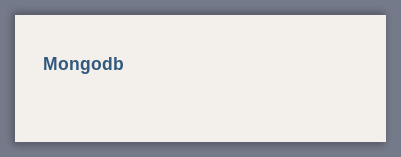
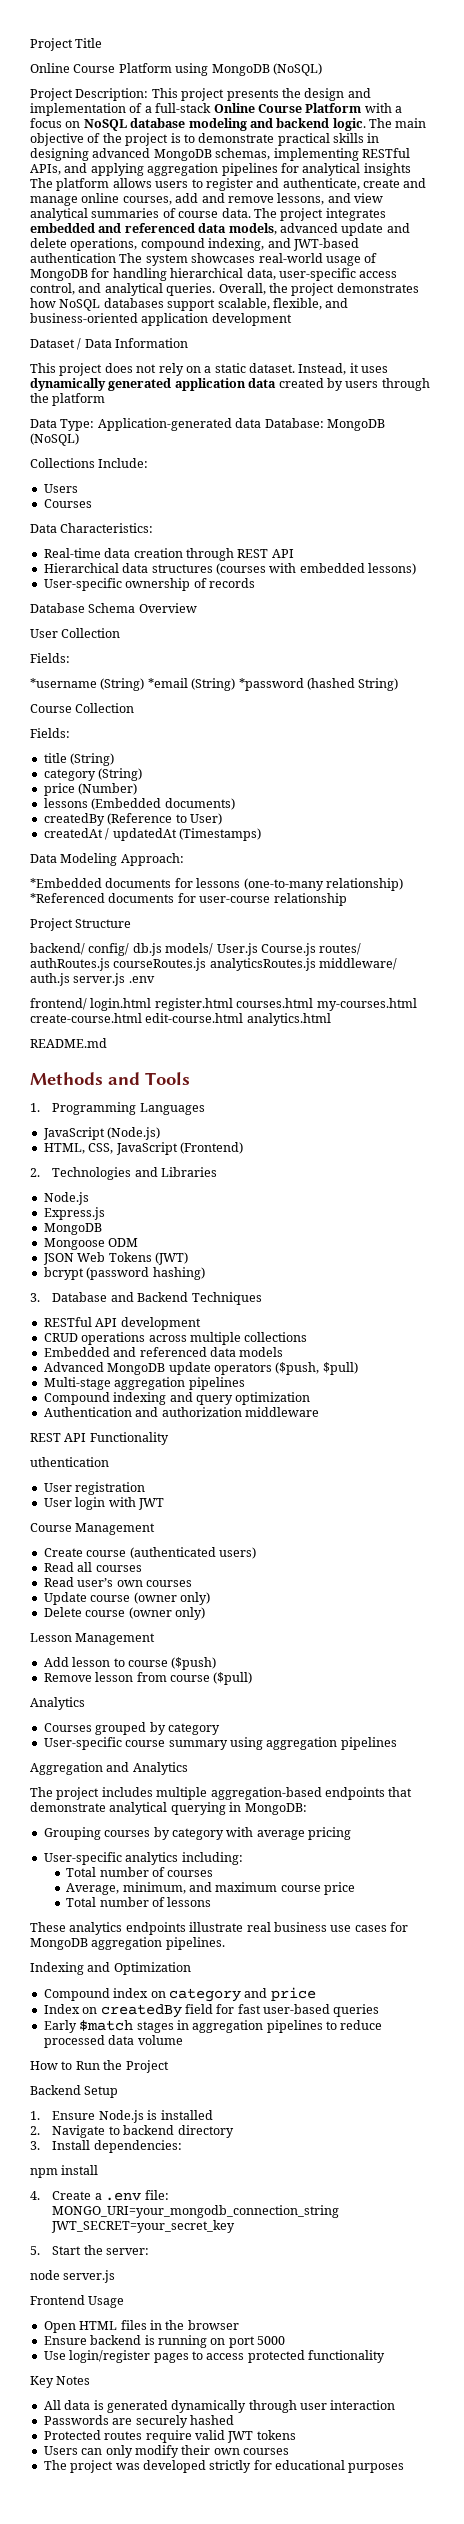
- Mongodb
+ Project Title
+ Online Course Platform using MongoDB (NoSQL)
+ Project Description: This project presents the design and implementation of a full-stack Online Course Platform with a focus on NoSQL database modeling and backend logic. The main objective of the project is to demonstrate practical skills in designing advanced MongoDB schemas, implementing RESTful APIs, and applying aggregation pipelines for analytical insights The platform allows users to register and authenticate, create and manage online courses, add and remove lessons, and view analytical summaries of course data. The project integrates embedded and referenced data models, advanced update and delete operations, compound indexing, and JWT-based authentication The system showcases real-world usage of MongoDB for handling hierarchical data, user-specific access control, and analytical queries. Overall, the project demonstrates how NoSQL databases support scalable, flexible, and business-oriented application development
+ Dataset / Data Information
+ This project does not rely on a static dataset. Instead, it uses dynamically generated application data created by users through the platform
+ Data Type: Application-generated data Database: MongoDB (NoSQL)
+ Collections Include:
+ Users
+ Courses
+ Data Characteristics:
+ Real-time data creation through REST API
+ Hierarchical data structures (courses with embedded lessons)
+ User-specific ownership of records
+ Database Schema Overview
+ User Collection
+ Fields:
+ *username (String) *email (String) *password (hashed String)
+ Course Collection
+ Fields:
+ title (String)
+ category (String)
+ price (Number)
+ lessons (Embedded documents)
+ createdBy (Reference to User)
+ createdAt / updatedAt (Timestamps)
+ Data Modeling Approach:
+ *Embedded documents for lessons (one-to-many relationship) *Referenced documents for user-course relationship
+ Project Structure
+ backend/ config/ db.js models/ User.js Course.js routes/ authRoutes.js courseRoutes.js analyticsRoutes.js middleware/ auth.js server.js .env
+ frontend/ login.html register.html courses.html my-courses.html create-course.html edit-course.html analytics.html
+ README.md
+ Methods and Tools
+ 1. Programming Languages
+ JavaScript (Node.js)
+ HTML, CSS, JavaScript (Frontend)
+ 2. Technologies and Libraries
+ Node.js
+ Express.js
+ MongoDB
+ Mongoose ODM
+ JSON Web Tokens (JWT)
+ bcrypt (password hashing)
+ 3. Database and Backend Techniques
+ RESTful API development
+ CRUD operations across multiple collections
+ Embedded and referenced data models
+ Advanced MongoDB update operators ($push, $pull)
+ Multi-stage aggregation pipelines
+ Compound indexing and query optimization
+ Authentication and authorization middleware
+ REST API Functionality
+ uthentication
+ User registration
+ User login with JWT
+ Course Management
+ Create course (authenticated users)
+ Read all courses
+ Read user’s own courses
+ Update course (owner only)
+ Delete course (owner only)
+ Lesson Management
+ Add lesson to course ($push)
+ Remove lesson from course ($pull)
+ Analytics
+ Courses grouped by category
+ User-specific course summary using aggregation pipelines
+ Aggregation and Analytics
+ The project includes multiple aggregation-based endpoints that demonstrate analytical querying in MongoDB:
+ Grouping courses by category with average pricing
+ User-specific analytics including:
+ Total number of courses
+ Average, minimum, and maximum course price
+ Total number of lessons
+ These analytics endpoints illustrate real business use cases for MongoDB aggregation pipelines.
+ Indexing and Optimization
+ Compound index on category and price
+ Index on createdBy field for fast user-based queries
+ Early $match stages in aggregation pipelines to reduce processed data volume
+ How to Run the Project
+ Backend Setup
+ 1. Ensure Node.js is installed
+ 2. Navigate to backend directory
+ 3. Install dependencies:
+ npm install
+ 4. Create a .env file: MONGO_URI=your_mongodb_connection_string JWT_SECRET=your_secret_key
+ 5. Start the server:
+ node server.js
+ Frontend Usage
+ Open HTML files in the browser
+ Ensure backend is running on port 5000
+ Use login/register pages to access protected functionality
+ Key Notes
+ All data is generated dynamically through user interaction
+ Passwords are securely hashed
+ Protected routes require valid JWT tokens
+ Users can only modify their own courses
+ The project was developed strictly for educational purposes

